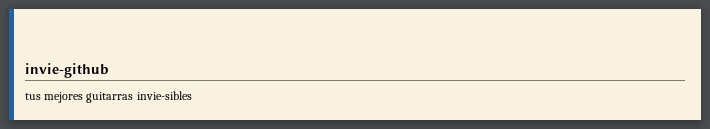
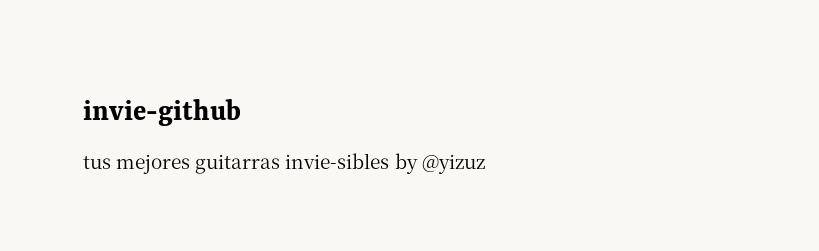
- tus mejores guitarras invie-sibles
+ tus mejores guitarras invie-sibles by @yizuz

